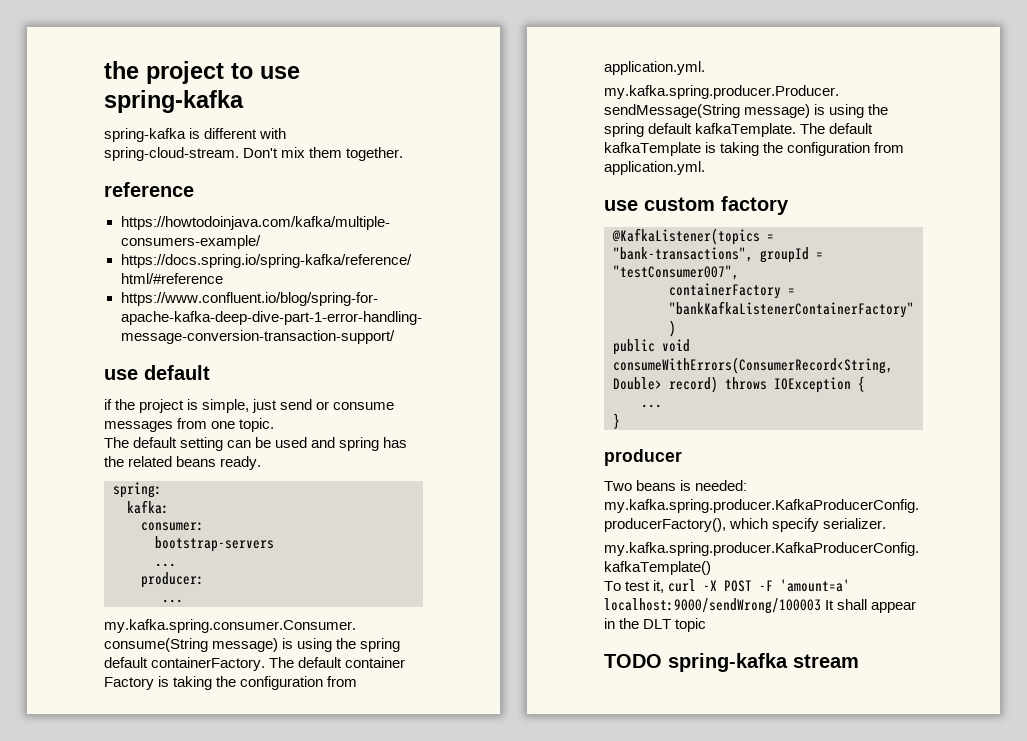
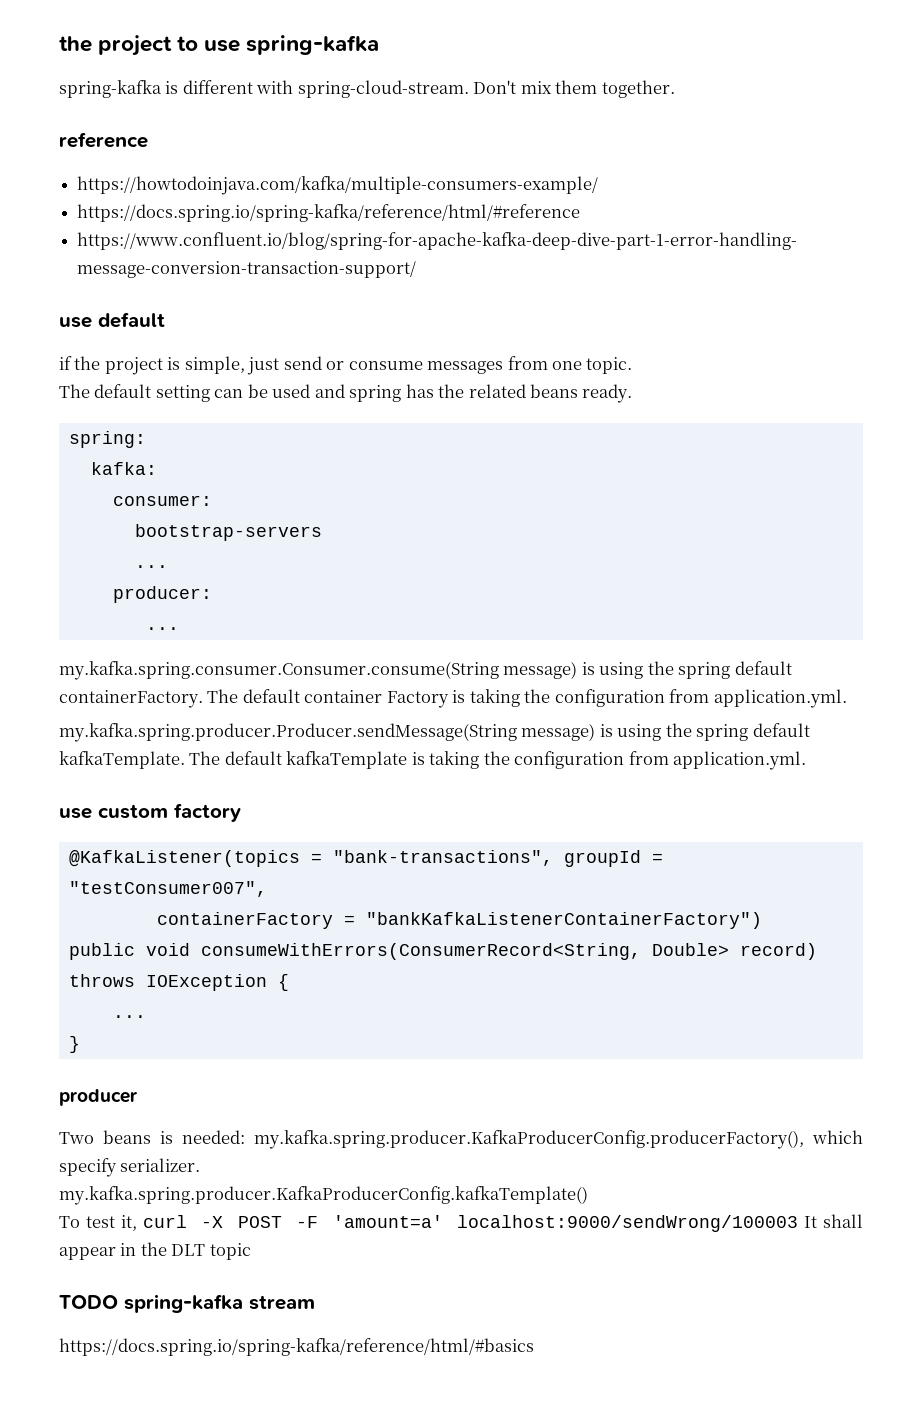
+ https://docs.spring.io/spring-kafka/reference/html/#basics

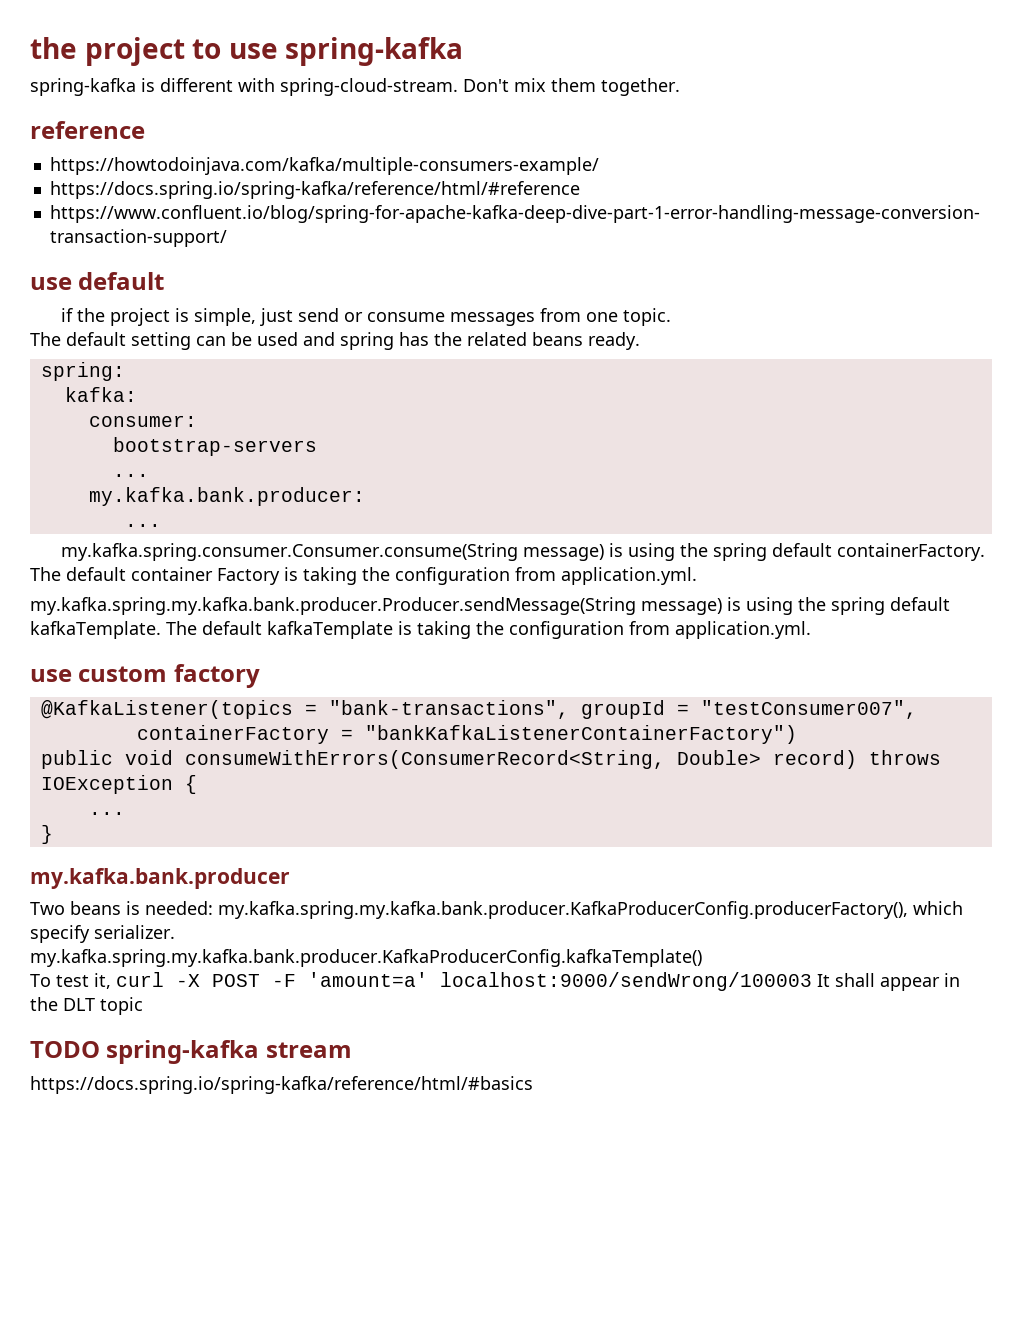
- producer:
+ my.kafka.bank.producer:
- my.kafka.spring.producer.Producer.sendMessage(String message) is using the spring default kafkaTemplate.
+ my.kafka.spring.my.kafka.bank.producer.Producer.sendMessage(String message) is using the spring default kafkaTemplate.
- producer
+ my.kafka.bank.producer
- Two beans is needed: my.kafka.spring.producer.KafkaProducerConfig.producerFactory(), which specify serializer.
+ Two beans is needed: my.kafka.spring.my.kafka.bank.producer.KafkaProducerConfig.producerFactory(), which specify serializer.
- my.kafka.spring.producer.KafkaProducerConfig.kafkaTemplate()
+ my.kafka.spring.my.kafka.bank.producer.KafkaProducerConfig.kafkaTemplate()

